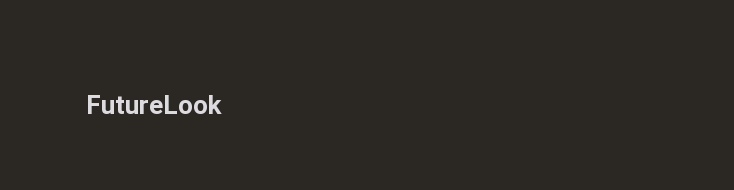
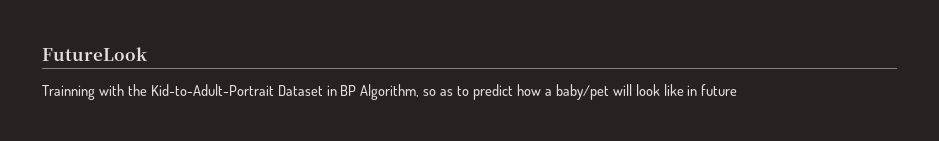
+ Trainning with the Kid-to-Adult-Portrait Dataset in BP Algorithm, so as to predict how a baby/pet will look like in future

